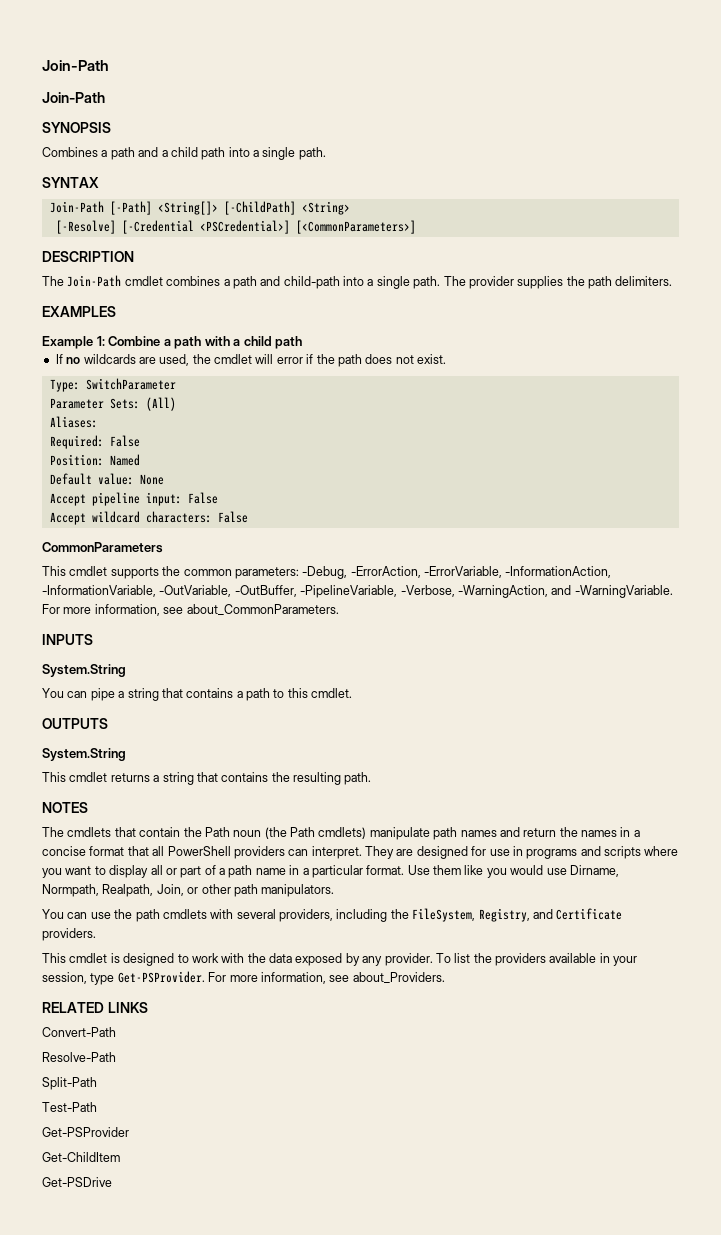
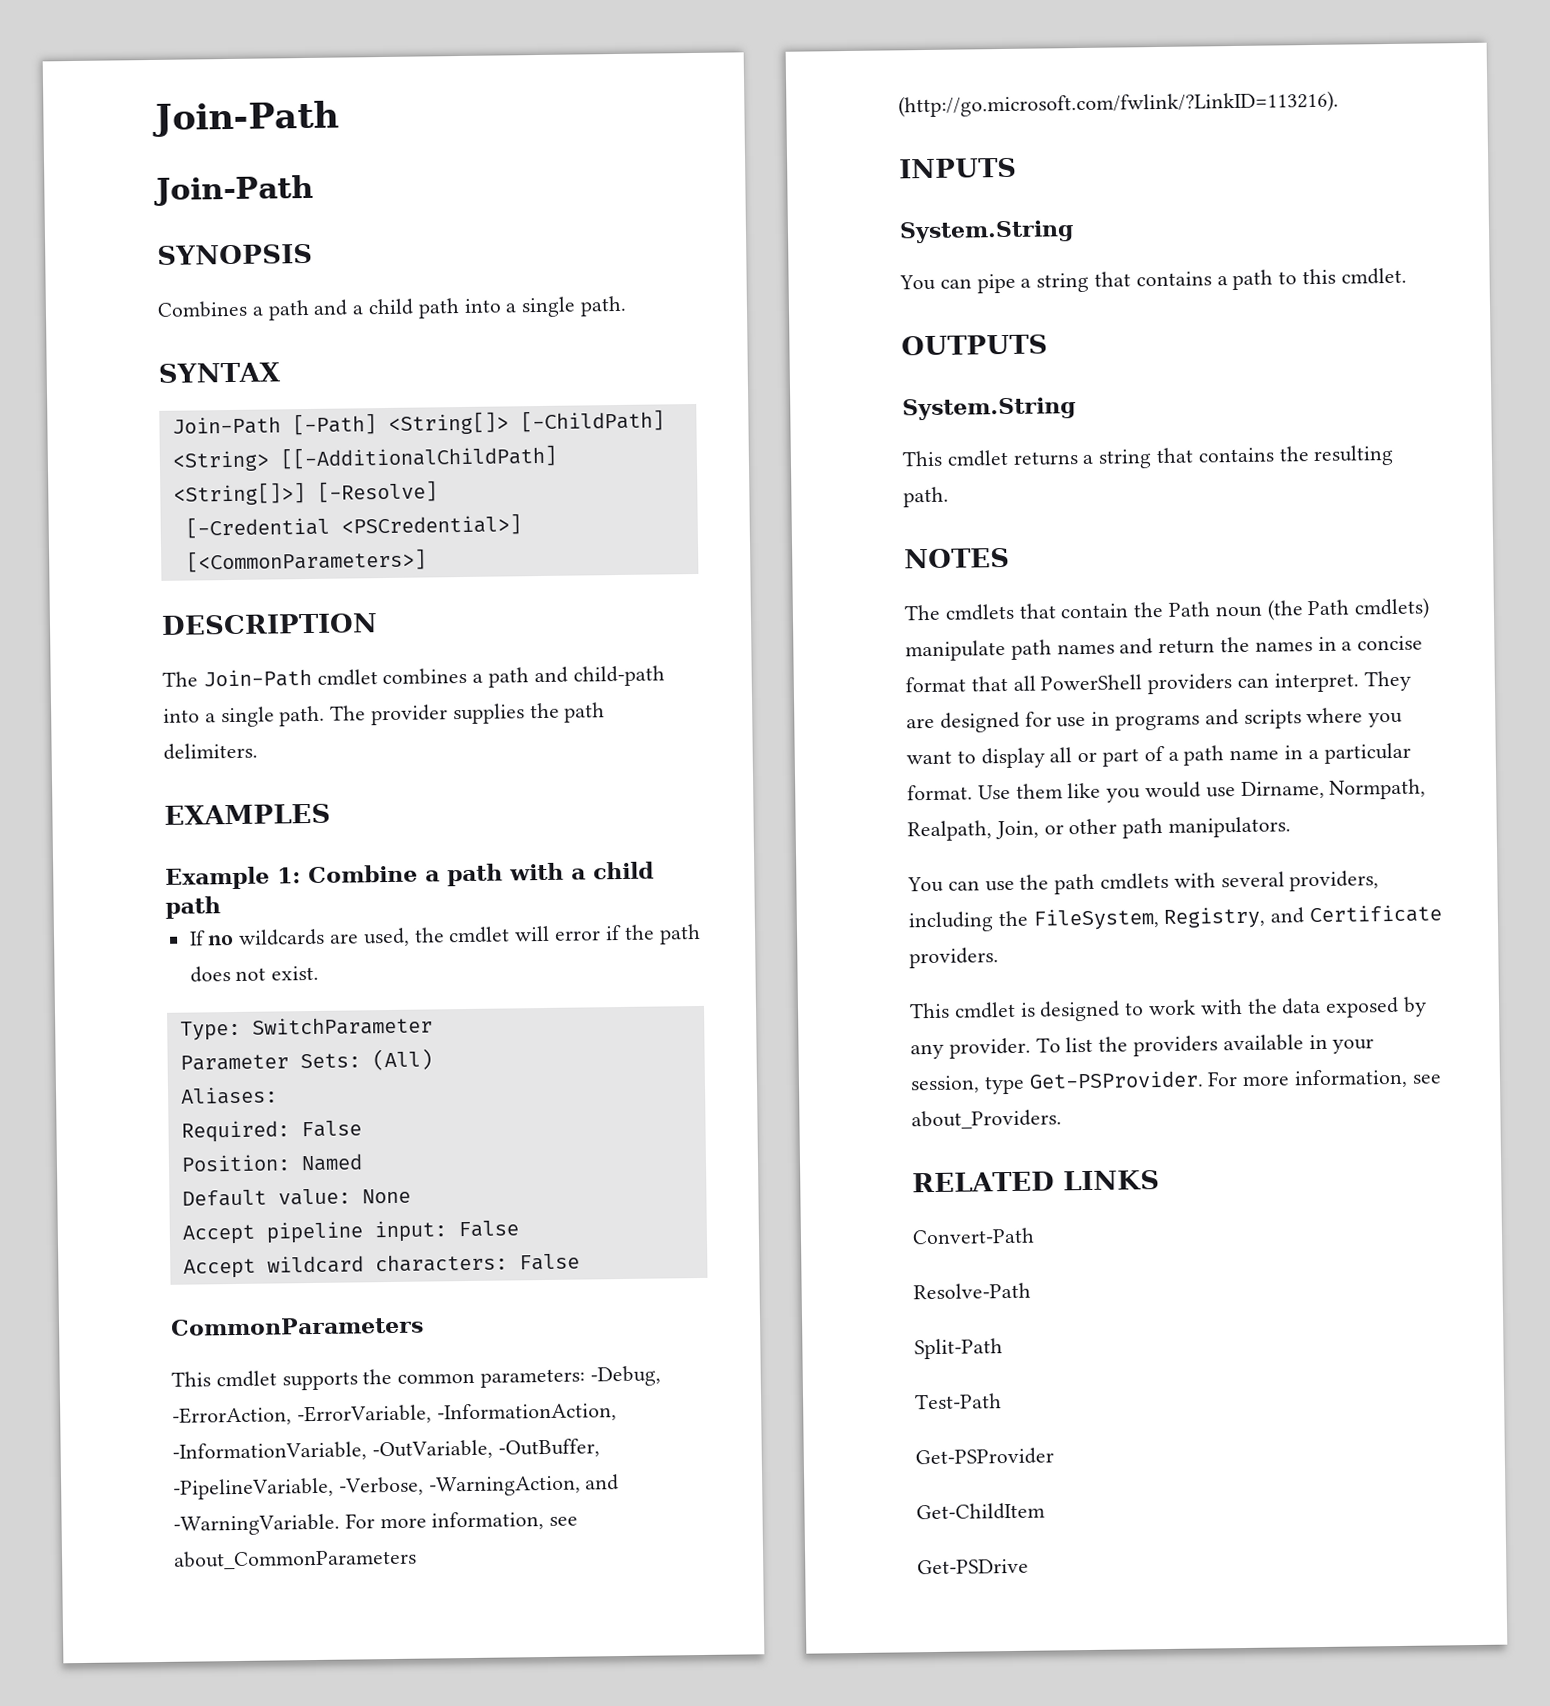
- Join-Path [-Path] <String[]> [-ChildPath] <String>
- [-Resolve] [-Credential <PSCredential>] [<CommonParameters>]
+ Join-Path [-Path] <String[]> [-ChildPath] <String> [[-AdditionalChildPath] <String[]>] [-Resolve]
+ [-Credential <PSCredential>] [<CommonParameters>]
- For more information, see about_CommonParameters.
+ For more information, see about_CommonParameters (http://go.microsoft.com/fwlink/?LinkID=113216).

